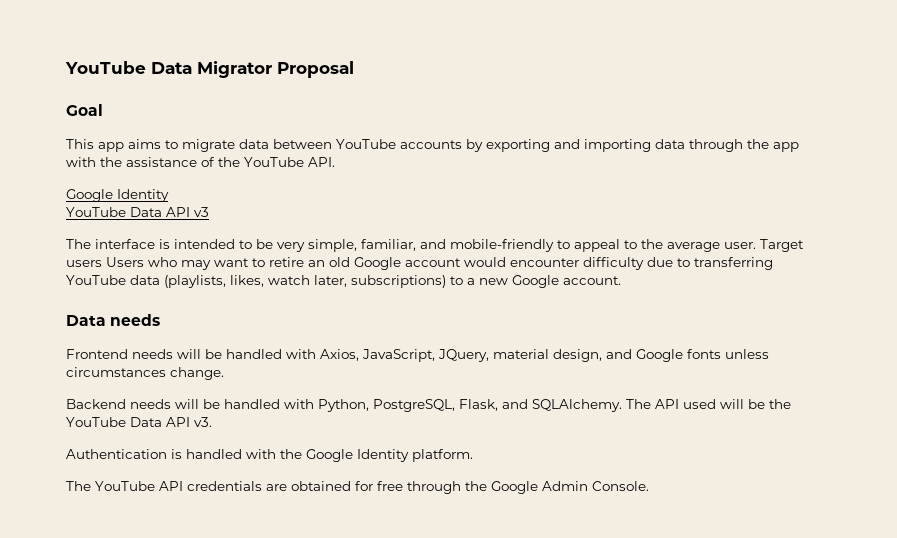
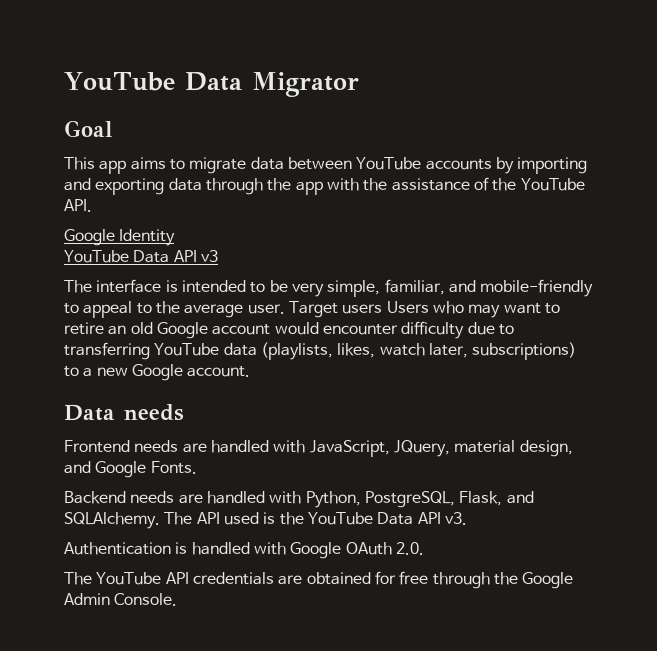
- YouTube Data Migrator Proposal
+ YouTube Data Migrator
- This app aims to migrate data between YouTube accounts by exporting and importing data through the app with the assistance of the YouTube API.
+ This app aims to migrate data between YouTube accounts by importing and exporting data through the app with the assistance of the YouTube API.
- Frontend needs will be handled with Axios, JavaScript, JQuery, material design, and Google fonts unless circumstances change.
+ Frontend needs are handled with JavaScript, JQuery, material design, and Google Fonts.
- Backend needs will be handled with Python, PostgreSQL, Flask, and SQLAlchemy.
+ Backend needs are handled with Python, PostgreSQL, Flask, and SQLAlchemy.
- The API used will be the YouTube Data API v3.
+ The API used is the YouTube Data API v3.
- Authentication is handled with the Google Identity platform.
+ Authentication is handled with Google OAuth 2.0.

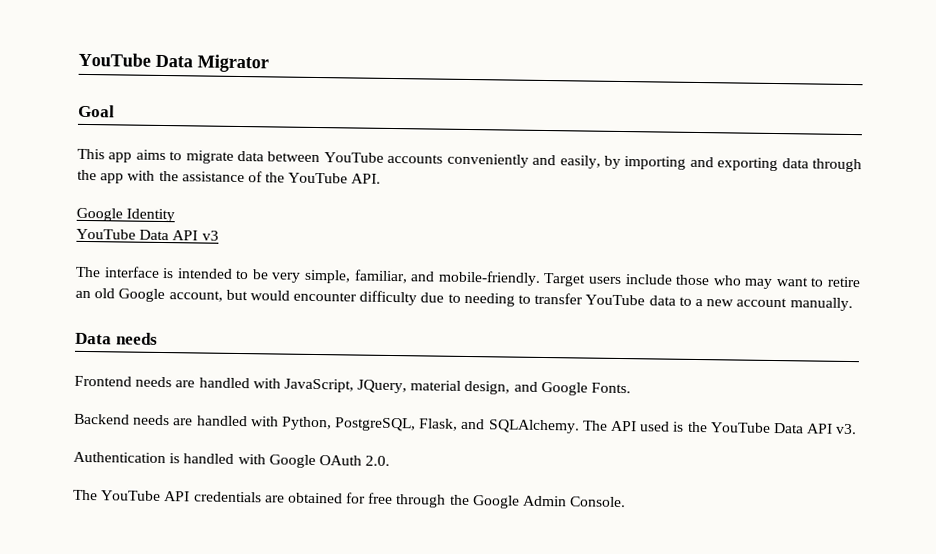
- This app aims to migrate data between YouTube accounts by importing and exporting data through the app with the assistance of the YouTube API.
+ This app aims to migrate data between YouTube accounts conveniently and easily, by importing and exporting data through the app with the assistance of the YouTube API.
- The interface is intended to be very simple, familiar, and mobile-friendly to appeal to the average user. Target users Users who may want to retire an old Google account would encounter difficulty due to transferring YouTube data (playlists, likes, watch later, subscriptions) to a new Google account.
+ The interface is intended to be very simple, familiar, and mobile-friendly. Target users include those who may want to retire an old Google account, but would encounter difficulty due to needing to transfer YouTube data to a new account manually.

